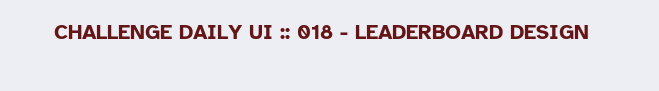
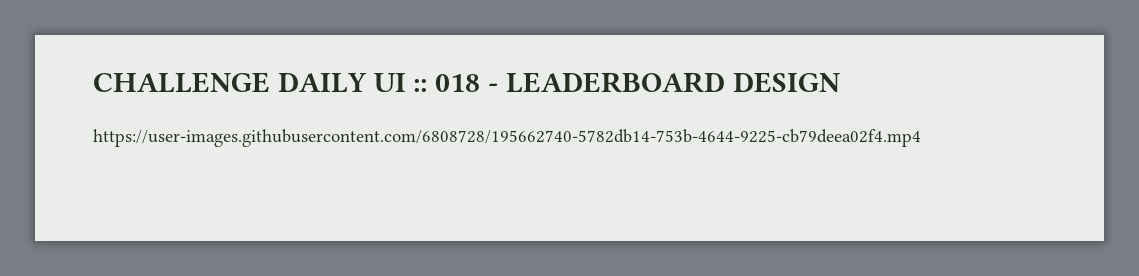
+ https://user-images.githubusercontent.com/6808728/195662740-5782db14-753b-4644-9225-cb79deea02f4.mp4

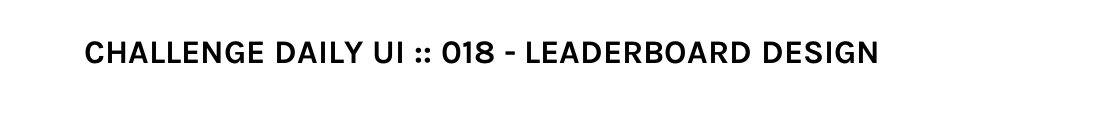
- https://user-images.githubusercontent.com/6808728/195662740-5782db14-753b-4644-9225-cb79deea02f4.mp4

